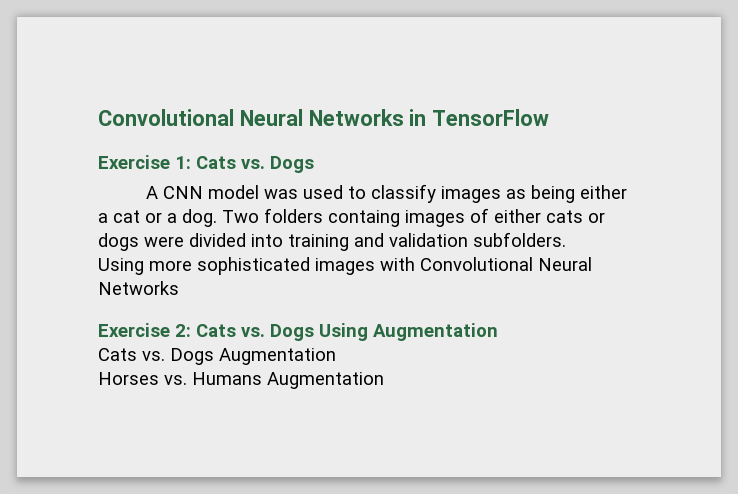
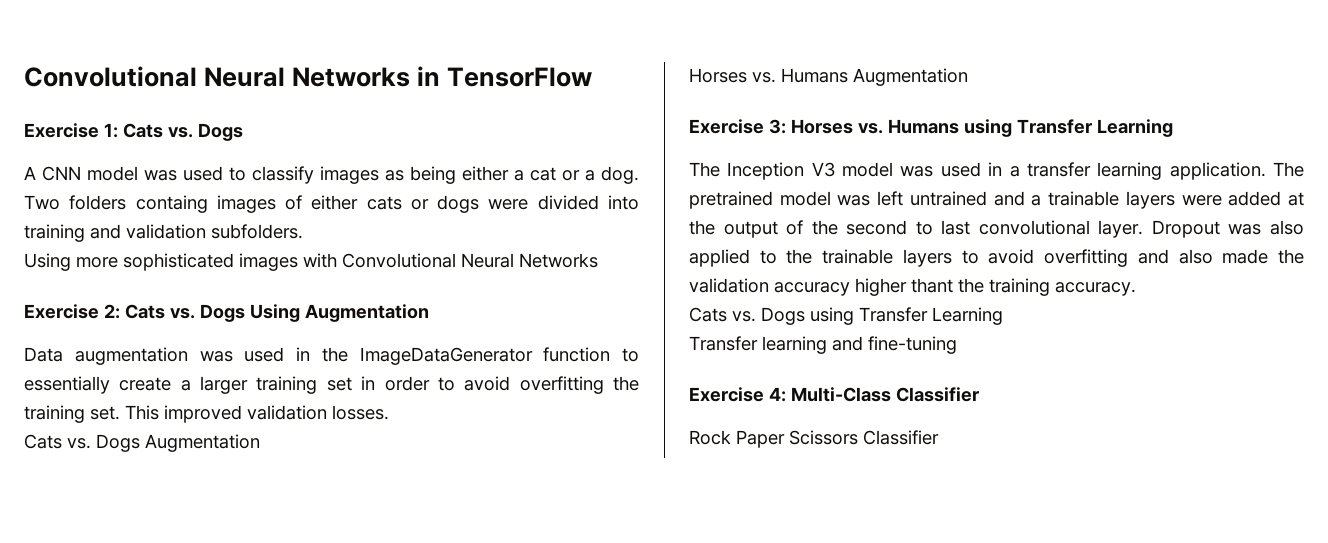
+ Data augmentation was used in the ImageDataGenerator function to essentially create a larger training set in order to avoid overfitting the training set. This improved validation losses.
+ Exercise 3: Horses vs. Humans using Transfer Learning
+ The Inception V3 model was used in a transfer learning application. The pretrained model was left untrained and a trainable layers were added at the output of the second to last convolutional layer. Dropout was also applied to the trainable layers to avoid overfitting and also made the validation accuracy higher thant the training accuracy.
+ Cats vs. Dogs using Transfer Learning
+ Transfer learning and fine-tuning
+ Exercise 4: Multi-Class Classifier
+ Rock Paper Scissors Classifier

